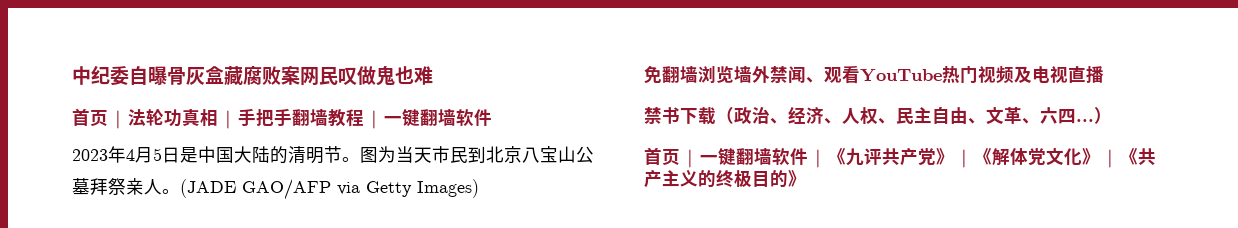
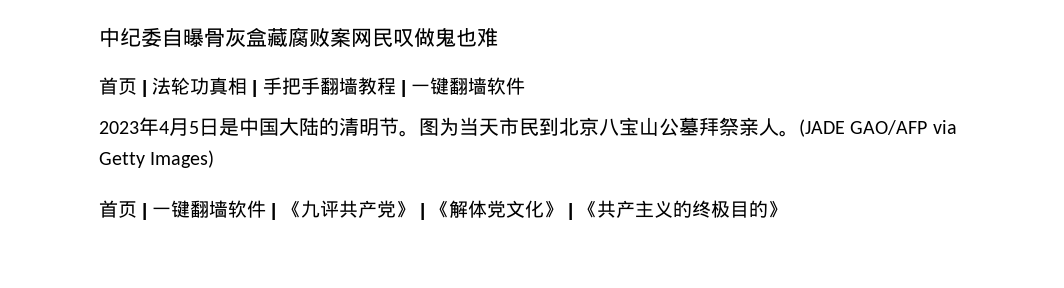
- 免翻墙浏览墙外禁闻、观看YouTube热门视频及电视直播
- 禁书下载（政治、经济、人权、民主自由、文革、六四...）

